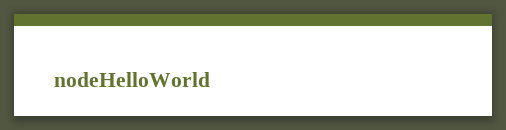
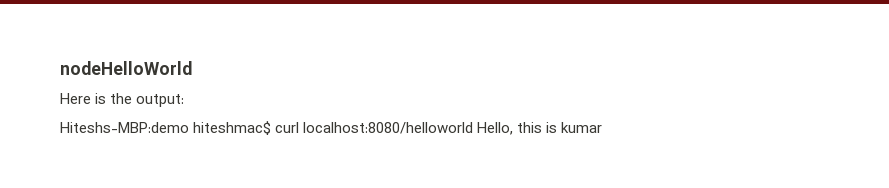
+ Here is the output:
+ Hiteshs-MBP:demo hiteshmac$ curl localhost:8080/helloworld Hello, this is kumar

